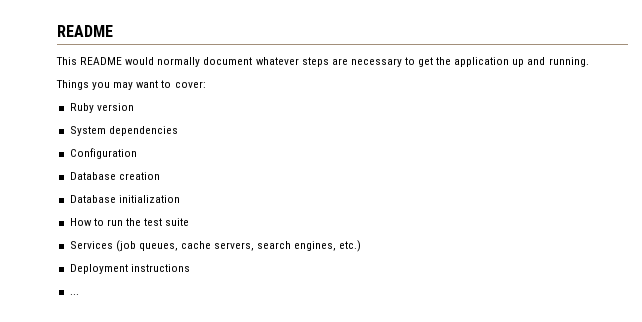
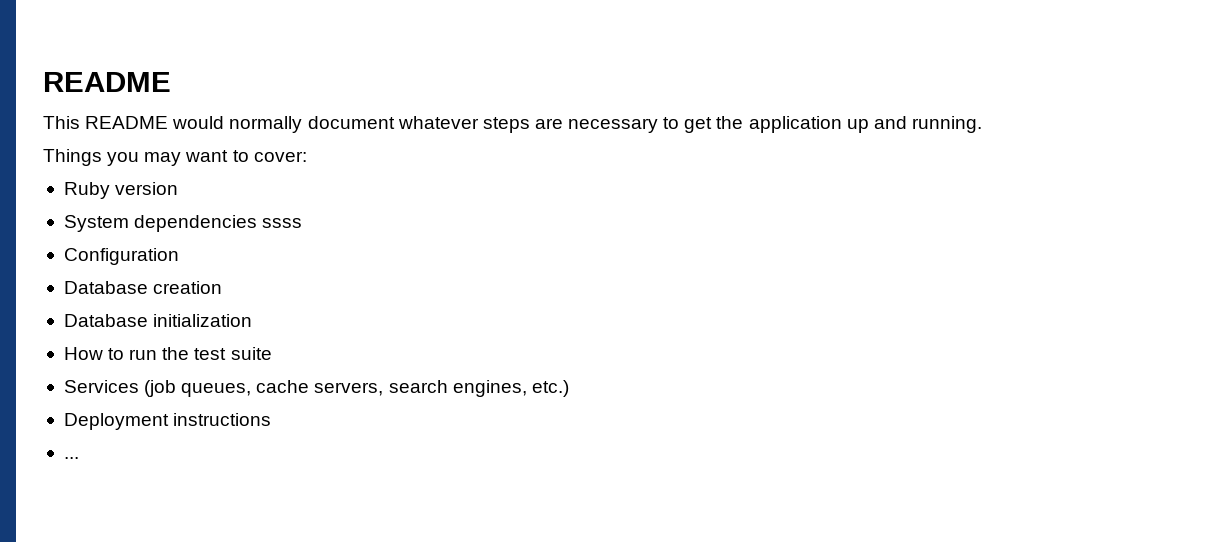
- System dependencies
+ System dependencies ssss

